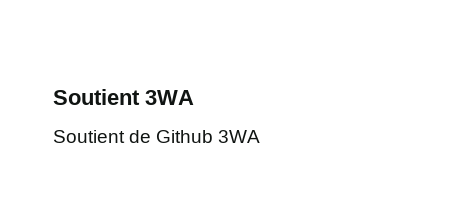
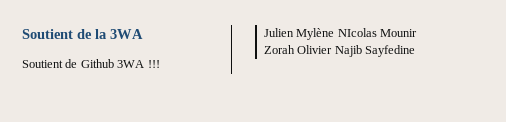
- Soutient 3WA
+ Soutient de la 3WA
- Soutient de Github 3WA
+ Soutient de Github 3WA !!!
+ Julien Mylène NIcolas Mounir Zorah Olivier Najib Sayfedine

